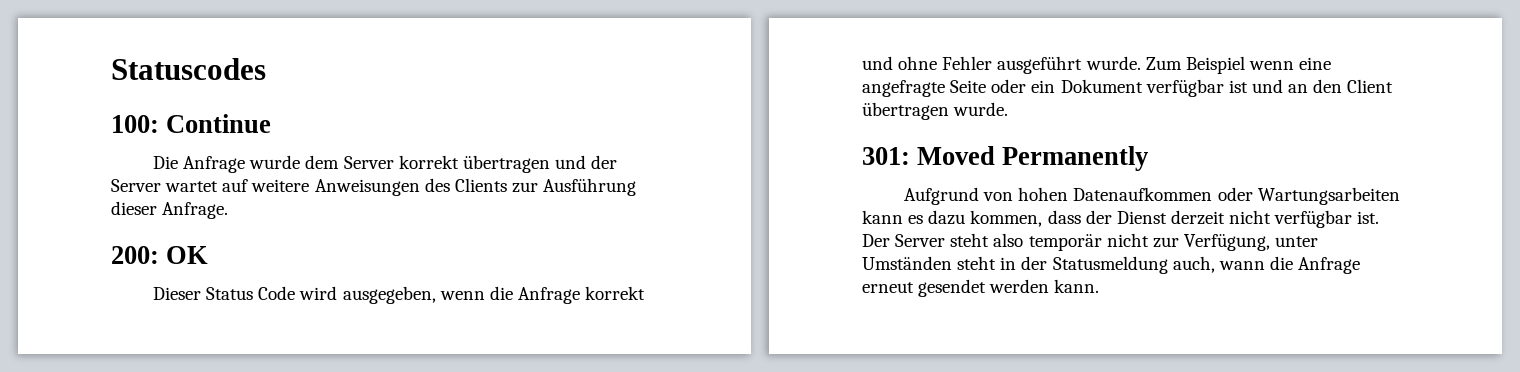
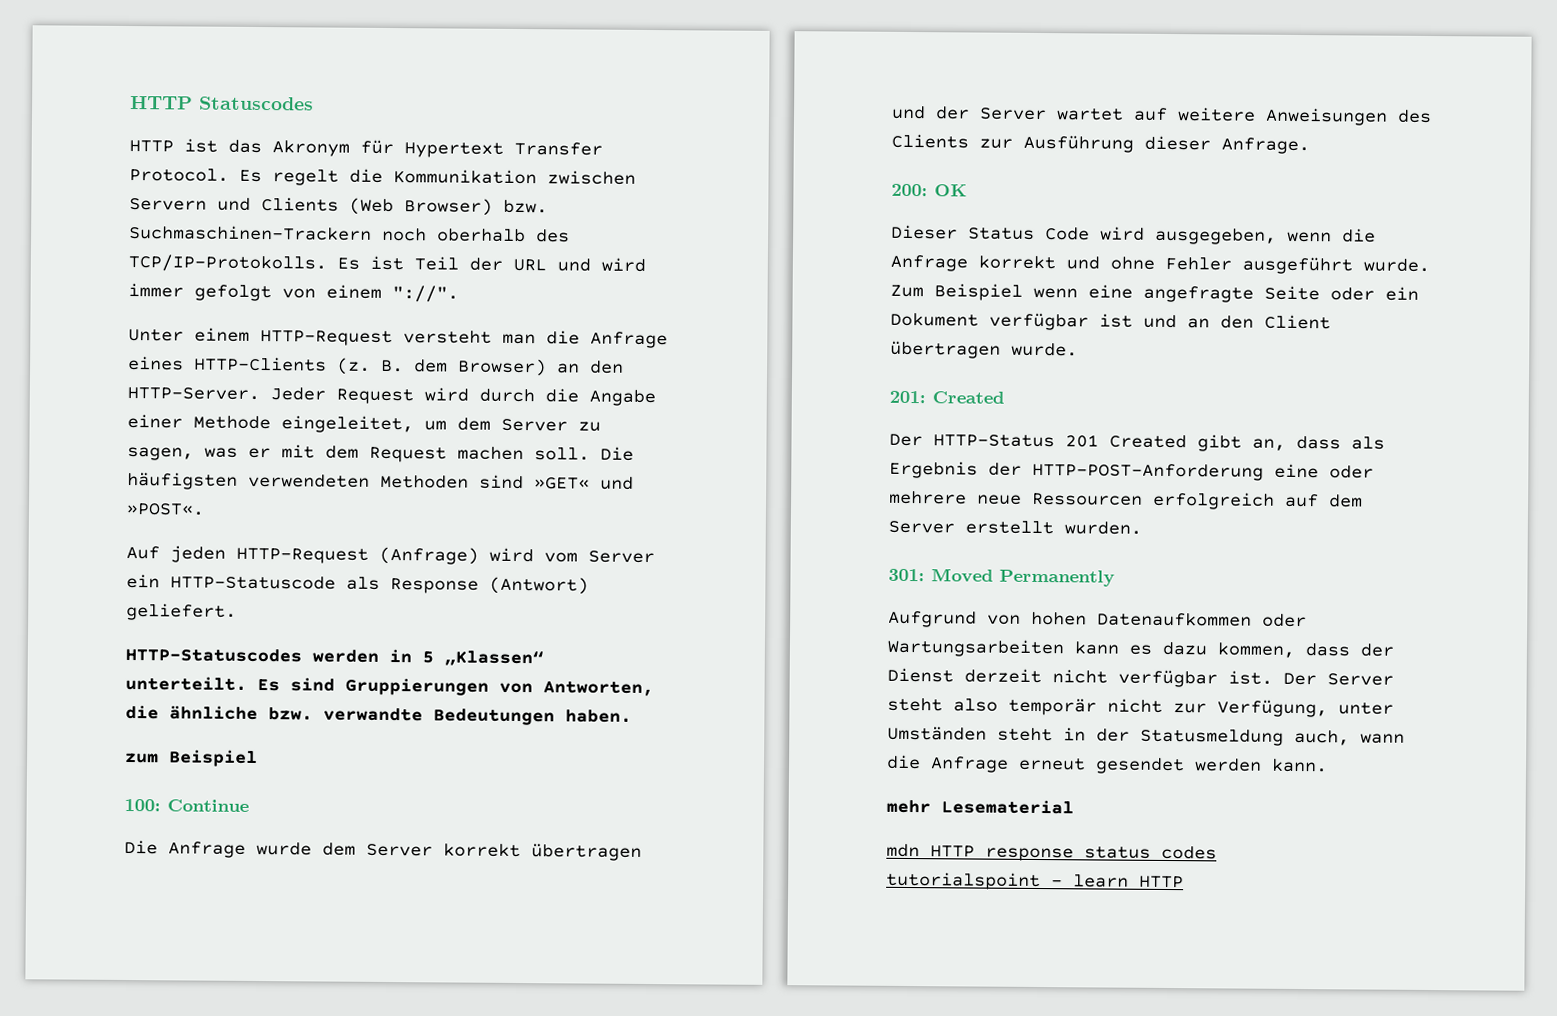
- Statuscodes
+ HTTP Statuscodes
+ HTTP ist das Akronym für Hypertext Transfer Protocol. Es regelt die Kommunikation zwischen Servern und Clients (Web Browser) bzw. Suchmaschinen-Trackern noch oberhalb des TCP/IP-Protokolls. Es ist Teil der URL und wird immer gefolgt von einem "://".
+ Unter einem HTTP-Request versteht man die Anfrage eines HTTP-Clients (z. B. dem Browser) an den HTTP-Server. Jeder Request wird durch die Angabe einer Methode eingeleitet, um dem Server zu sagen, was er mit dem Request machen soll. Die häufigsten verwendeten Methoden sind »GET« und »POST«.
+ Auf jeden HTTP-Request (Anfrage) wird vom Server ein HTTP-Statuscode als Response (Antwort) geliefert.
+ HTTP-Statuscodes werden in 5 „Klassen“ unterteilt. Es sind Gruppierungen von Antworten, die ähnliche bzw. verwandte Bedeutungen haben.
+ zum Beispiel
+ 201: Created
+ Der HTTP-Status 201 Created gibt an, dass als Ergebnis der HTTP-POST-Anforderung eine oder mehrere neue Ressourcen erfolgreich auf dem Server erstellt wurden.
+ mehr Lesematerial
+ mdn HTTP response status codes
+ tutorialspoint - learn HTTP

